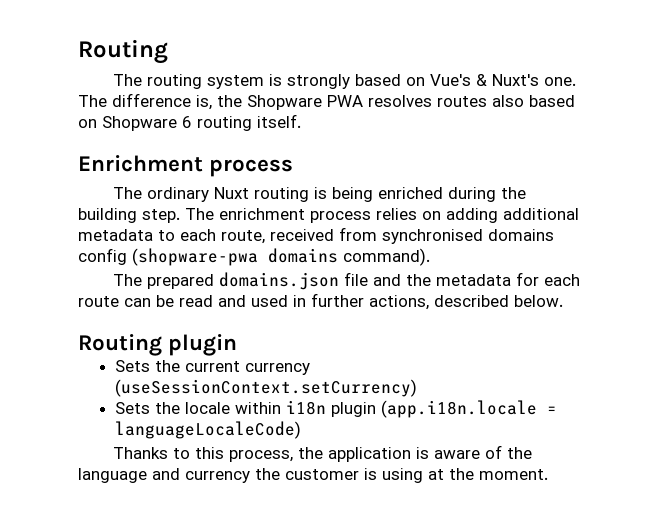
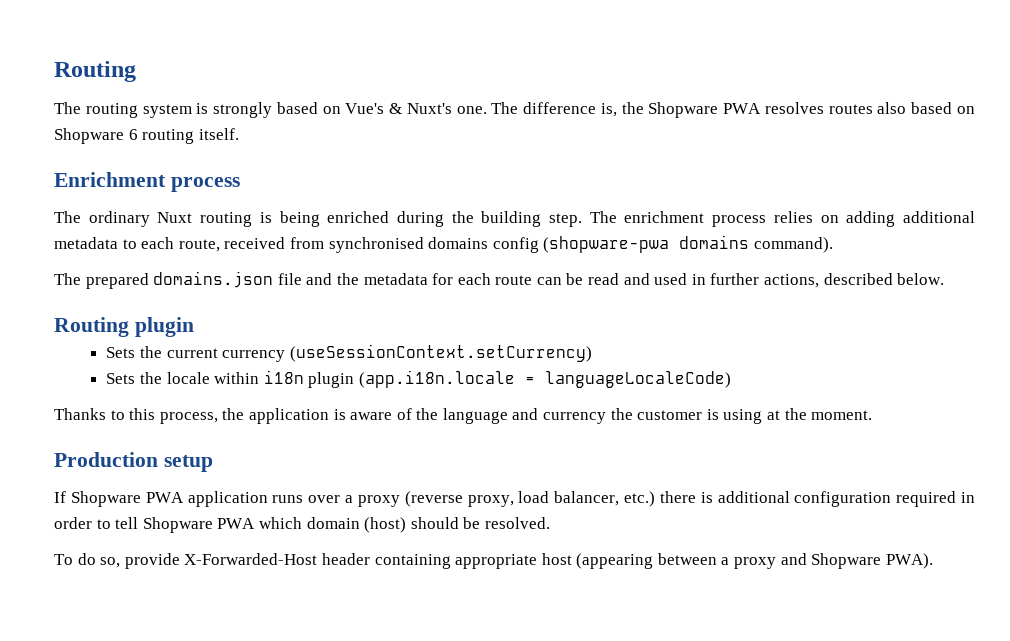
+ Production setup
+ If Shopware PWA application runs over a proxy (reverse proxy, load balancer, etc.) there is additional configuration required in order to tell Shopware PWA which domain (host) should be resolved.
+ To do so, provide X-Forwarded-Host header containing appropriate host (appearing between a proxy and Shopware PWA).

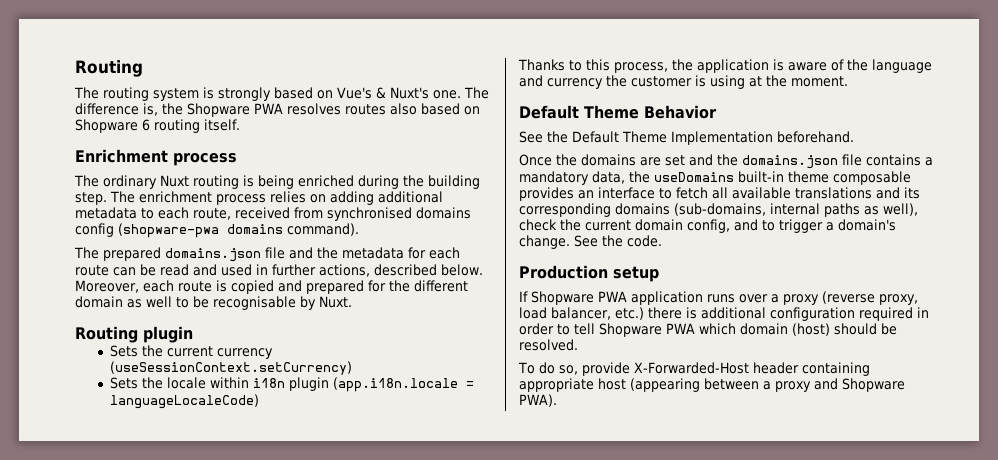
+ Moreover, each route is copied and prepared for the different domain as well to be recognisable by Nuxt.
+ Default Theme Behavior
+ See the Default Theme Implementation beforehand.
+ Once the domains are set and the domains.json file contains a mandatory data, the useDomains built-in theme composable provides an interface to fetch all available translations and its corresponding domains (sub-domains, internal paths as well), check the current domain config, and to trigger a domain's change. See the code.

